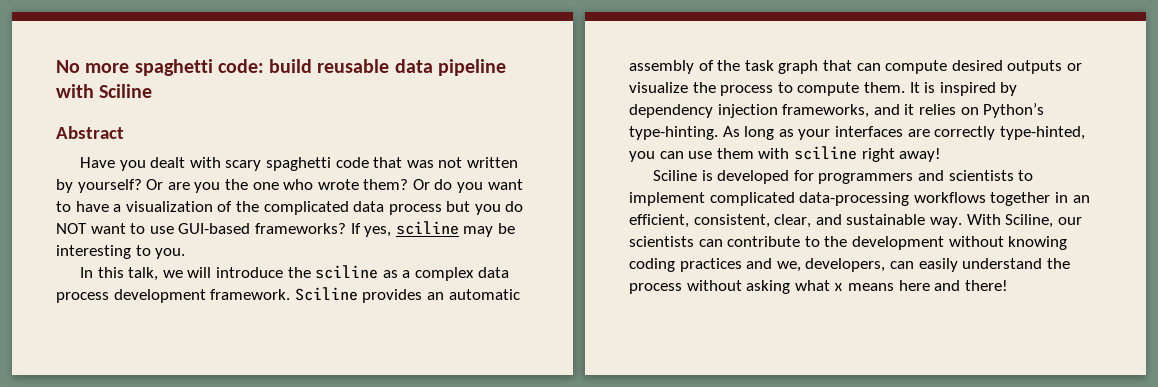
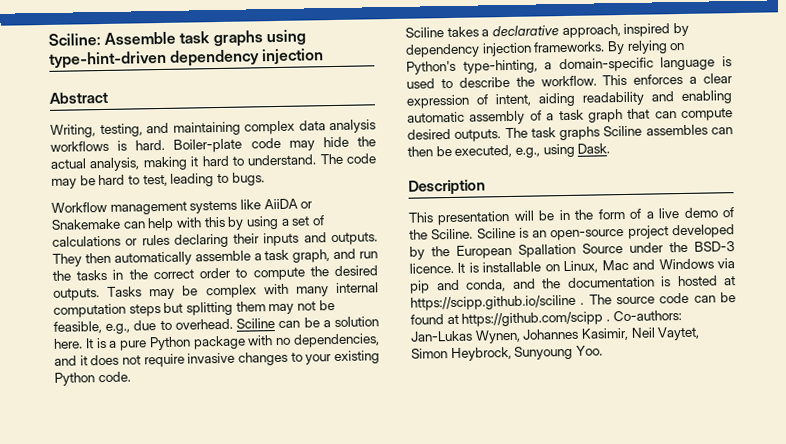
- No more spaghetti code: build reusable data pipeline with Sciline
+ Sciline: Assemble task graphs using type-hint-driven dependency injection
  Abstract
- Have you dealt with scary spaghetti code that was not written by yourself? Or are you the one who wrote them? Or do you want to have a visualization of the complicated data process but you do NOT want to use GUI-based frameworks? If yes, sciline may be interesting to you.
- In this talk, we will introduce the sciline as a complex data process development framework. Sciline provides an automatic assembly of the task graph that can compute desired outputs or visualize the process to compute them. It is inspired by dependency injection frameworks, and it relies on Python’s type-hinting. As long as your interfaces are correctly type-hinted, you can use them with sciline right away!
- Sciline is developed for programmers and scientists to implement complicated data-processing workflows together in an efficient, consistent, clear, and sustainable way. With Sciline, our scientists can contribute to the development without knowing coding practices and we, developers, can easily understand the process without asking what x means here and there!
+ Writing, testing, and maintaining complex data analysis workflows is hard. Boiler-plate code may hide the actual analysis, making it hard to understand. The code may be hard to test, leading to bugs.
+ Workflow management systems like AiiDA or Snakemake can help with this by using a set of calculations or rules declaring their inputs and outputs. They then automatically assemble a task graph, and run the tasks in the correct order to compute the desired outputs. Tasks may be complex with many internal computation steps but splitting them may not be feasible, e.g., due to overhead. Sciline can be a solution here. It is a pure Python package with no dependencies, and it does not require invasive changes to your existing Python code.
+ Sciline takes a declarative approach, inspired by dependency injection frameworks. By relying on Python's type-hinting, a domain-specific language is used to describe the workflow. This enforces a clear expression of intent, aiding readability and enabling automatic assembly of a task graph that can compute desired outputs. The task graphs Sciline assembles can then be executed, e.g., using Dask.
+ Description
+ This presentation will be in the form of a live demo of the Sciline. Sciline is an open-source project developed by the European Spallation Source under the BSD-3 licence. It is installable on Linux, Mac and Windows via pip and conda, and the documentation is hosted at https://scipp.github.io/sciline . The source code can be found at https://github.com/scipp . Co-authors: Jan-Lukas Wynen, Johannes Kasimir, Neil Vaytet, Simon Heybrock, Sunyoung Yoo.

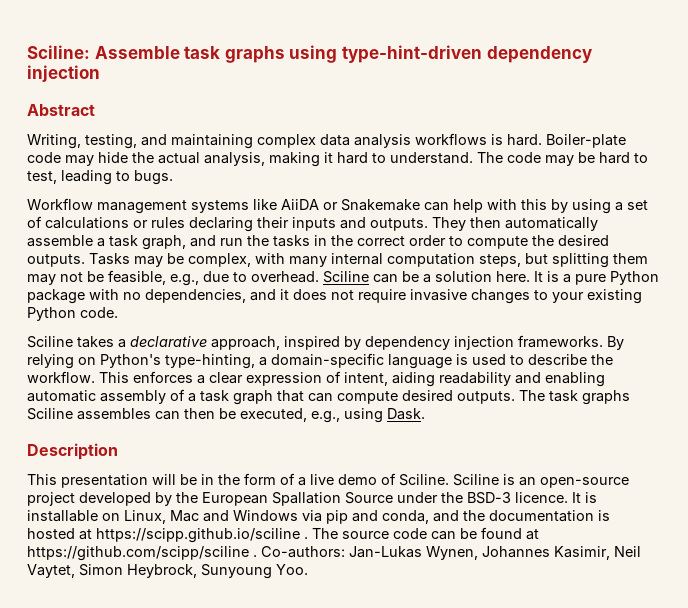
- Tasks may be complex with many internal computation steps but splitting them may not be feasible, e.g., due to overhead.
+ Tasks may be complex, with many internal computation steps, but splitting them may not be feasible, e.g., due to overhead.
- This presentation will be in the form of a live demo of the Sciline.
+ This presentation will be in the form of a live demo of Sciline.
- The source code can be found at https://github.com/scipp .
+ The source code can be found at https://github.com/scipp/sciline .

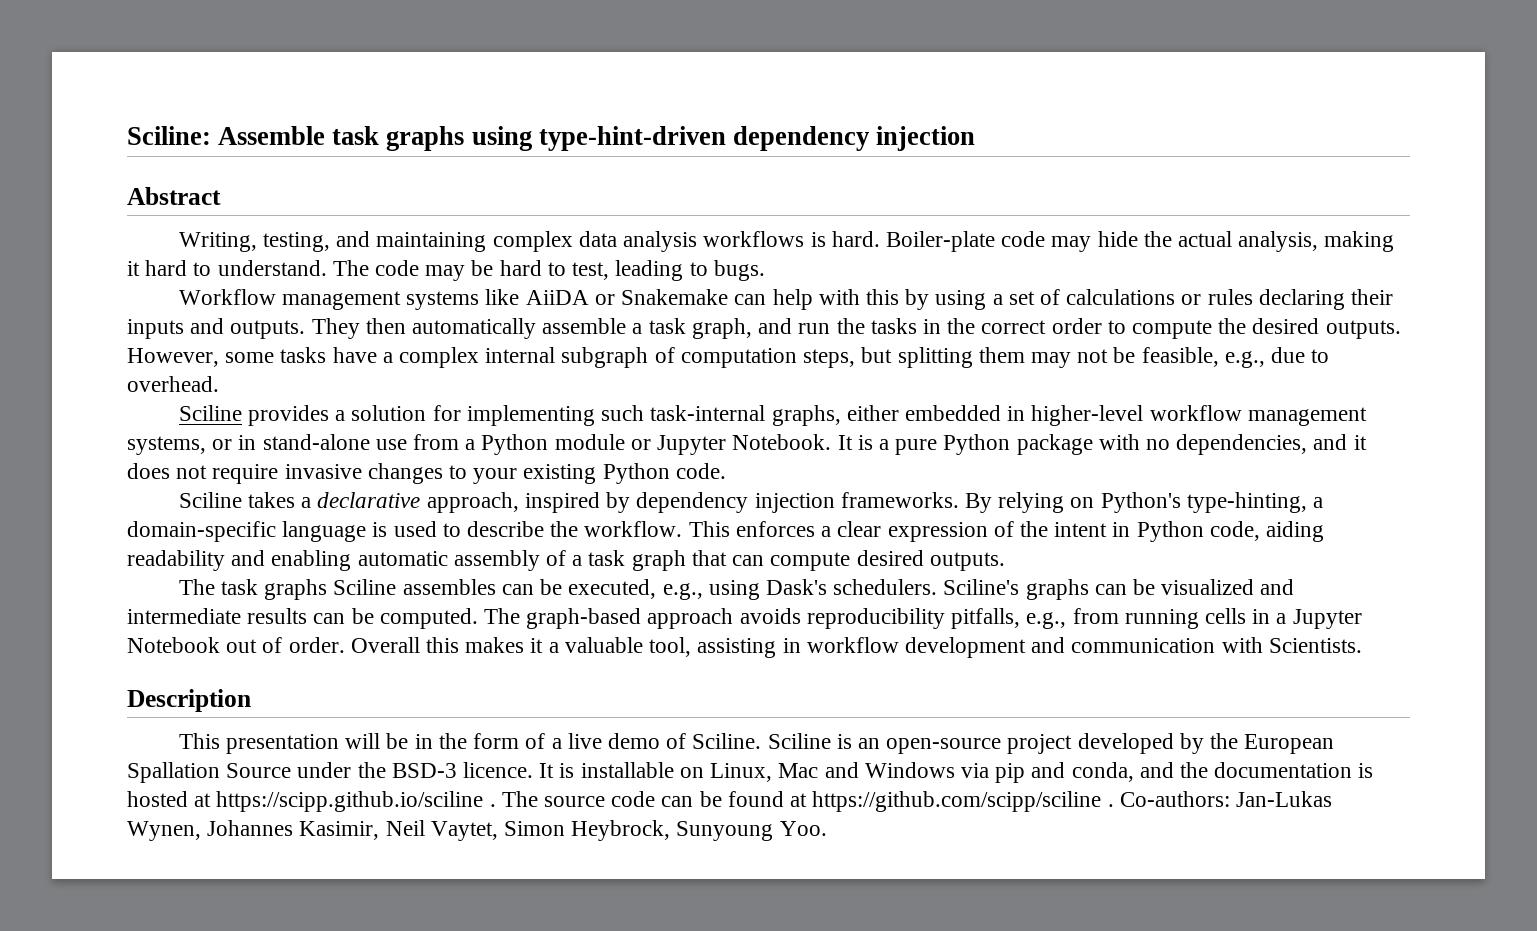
- Tasks may be complex, with many internal computation steps, but splitting them may not be feasible, e.g., due to overhead. Sciline can be a solution here.
+ However, some tasks have a complex internal subgraph of computation steps, but splitting them may not be feasible, e.g., due to overhead.
+ Sciline provides a solution for implementing such task-internal graphs, either embedded in higher-level workflow management systems, or in stand-alone use from a Python module or Jupyter Notebook.
- This enforces a clear expression of intent, aiding readability and enabling automatic assembly of a task graph that can compute desired outputs. The task graphs Sciline assembles can then be executed, e.g., using Dask.
+ This enforces a clear expression of the intent in Python code, aiding readability and enabling automatic assembly of a task graph that can compute desired outputs.
+ The task graphs Sciline assembles can be executed, e.g., using Dask's schedulers. Sciline's graphs can be visualized and intermediate results can be computed. The graph-based approach avoids reproducibility pitfalls, e.g., from running cells in a Jupyter Notebook out of order. Overall this makes it a valuable tool, assisting in workflow development and communication with Scientists.

